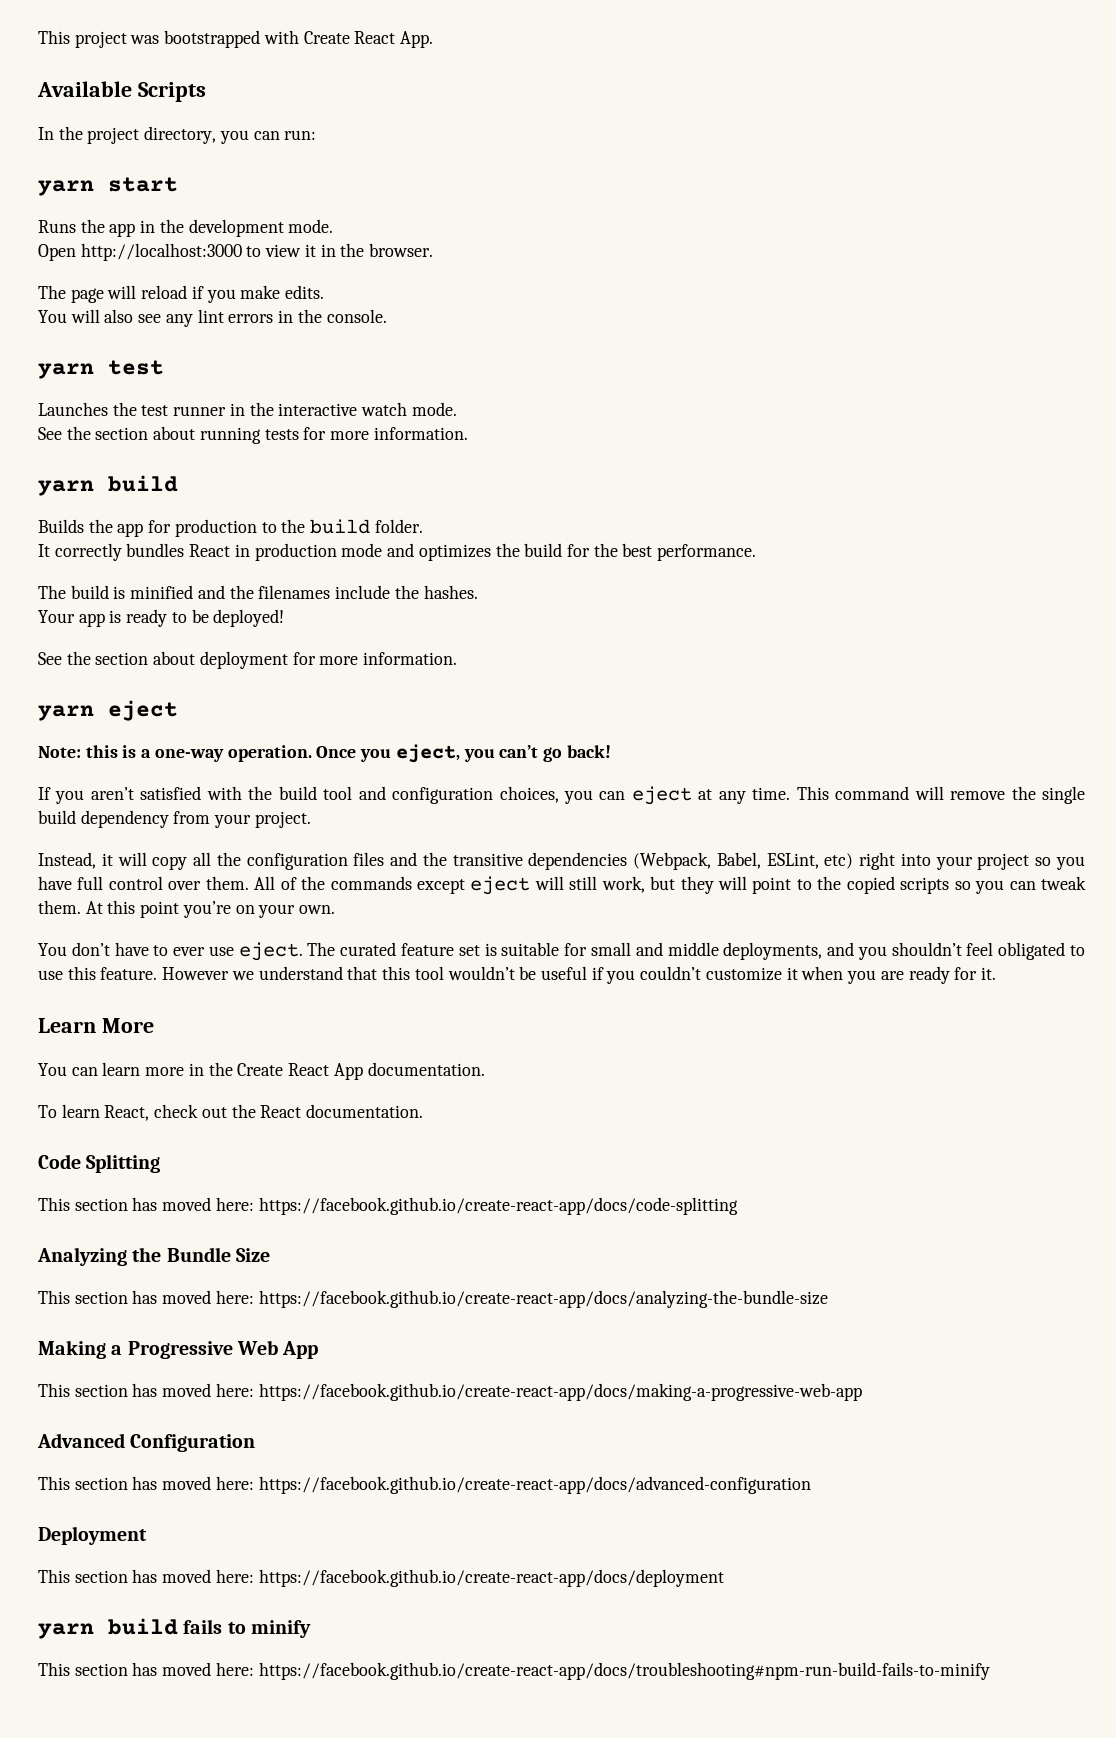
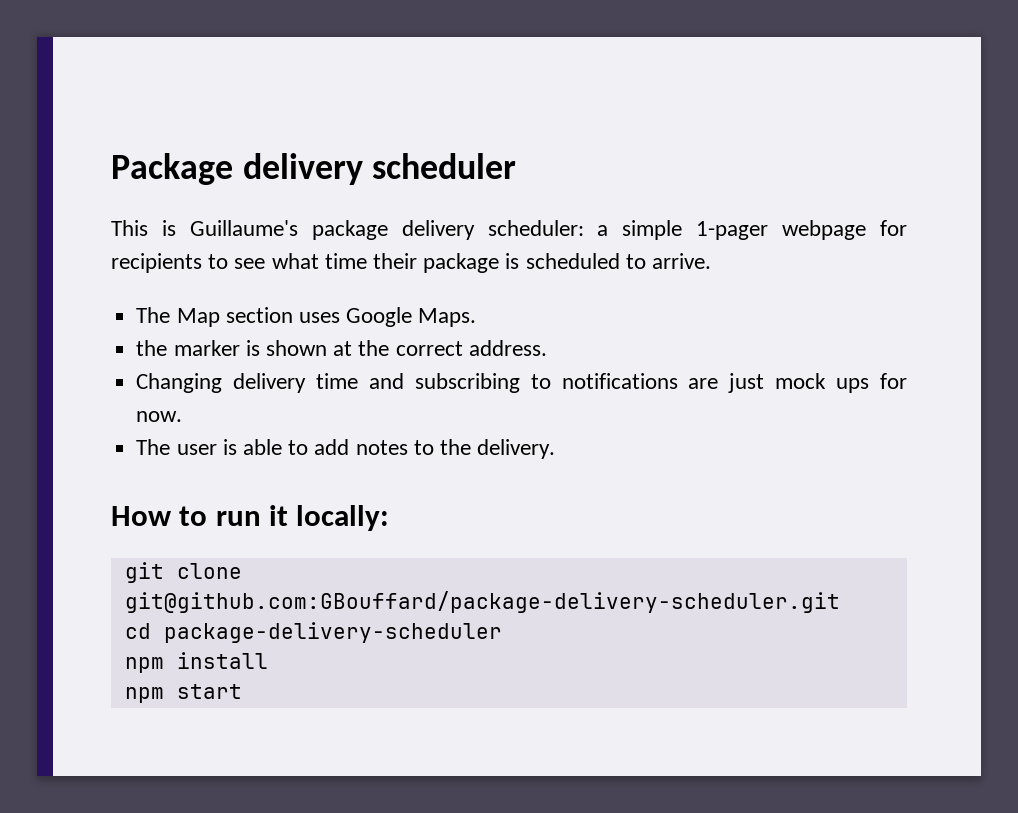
- This project was bootstrapped with Create React App.
- Available Scripts
- In the project directory, you can run:
- yarn start
- Runs the app in the development mode.
- Open http://localhost:3000 to view it in the browser.
- The page will reload if you make edits.
- You will also see any lint errors in the console.
- yarn test
- Launches the test runner in the interactive watch mode.
- See the section about running tests for more information.
- yarn build
- Builds the app for production to the build folder.
- It correctly bundles React in production mode and optimizes the build for the best performance.
- The build is minified and the filenames include the hashes.
- Your app is ready to be deployed!
- See the section about deployment for more information.
- yarn eject
- Note: this is a one-way operation. Once you eject, you can’t go back!
- If you aren’t satisfied with the build tool and configuration choices, you can eject at any time. This command will remove the single build dependency from your project.
- Instead, it will copy all the configuration files and the transitive dependencies (Webpack, Babel, ESLint, etc) right into your project so you have full control over them. All of the commands except eject will still work, but they will point to the copied scripts so you can tweak them. At this point you’re on your own.
- You don’t have to ever use eject. The curated feature set is suitable for small and middle deployments, and you shouldn’t feel obligated to use this feature. However we understand that this tool wouldn’t be useful if you couldn’t customize it when you are ready for it.
- Learn More
- You can learn more in the Create React App documentation.
- To learn React, check out the React documentation.
- Code Splitting
- This section has moved here: https://facebook.github.io/create-react-app/docs/code-splitting
- Analyzing the Bundle Size
- This section has moved here: https://facebook.github.io/create-react-app/docs/analyzing-the-bundle-size
- Making a Progressive Web App
- This section has moved here: https://facebook.github.io/create-react-app/docs/making-a-progressive-web-app
- Advanced Configuration
- This section has moved here: https://facebook.github.io/create-react-app/docs/advanced-configuration
- Deployment
- This section has moved here: https://facebook.github.io/create-react-app/docs/deployment
- yarn build fails to minify
- This section has moved here: https://facebook.github.io/create-react-app/docs/troubleshooting#npm-run-build-fails-to-minify
+ Package delivery scheduler
+ This is Guillaume's package delivery scheduler: a simple 1-pager webpage for recipients to see what time their package is scheduled to arrive.
+ The Map section uses Google Maps.
+ the marker is shown at the correct address.
+ Changing delivery time and subscribing to notifications are just mock ups for now.
+ The user is able to add notes to the delivery.
+ How to run it locally:
+ git clone git@github.com:GBouffard/package-delivery-scheduler.git
+ cd package-delivery-scheduler
+ npm install
+ npm start

